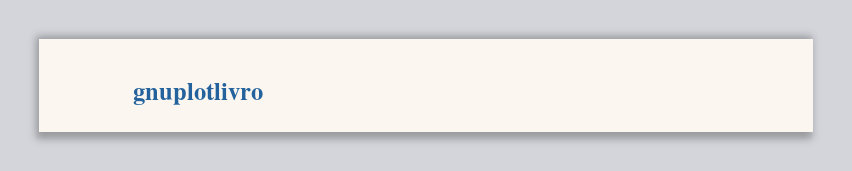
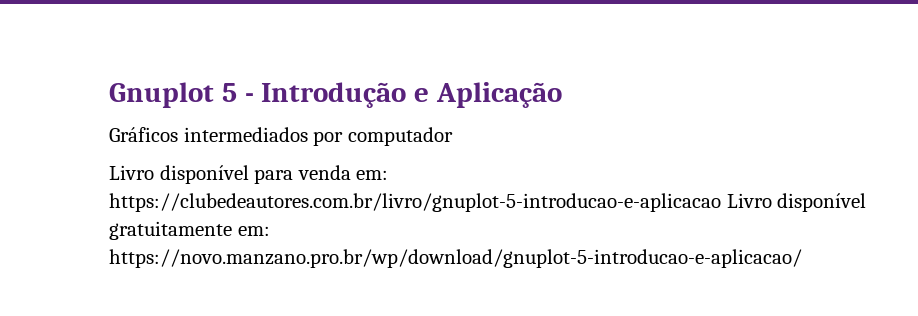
- gnuplotlivro
+ Gnuplot 5 - Introdução e Aplicação
+ Gráficos intermediados por computador
+ Livro disponível para venda em: https://clubedeautores.com.br/livro/gnuplot-5-introducao-e-aplicacao Livro disponível gratuitamente em: https://novo.manzano.pro.br/wp/download/gnuplot-5-introducao-e-aplicacao/

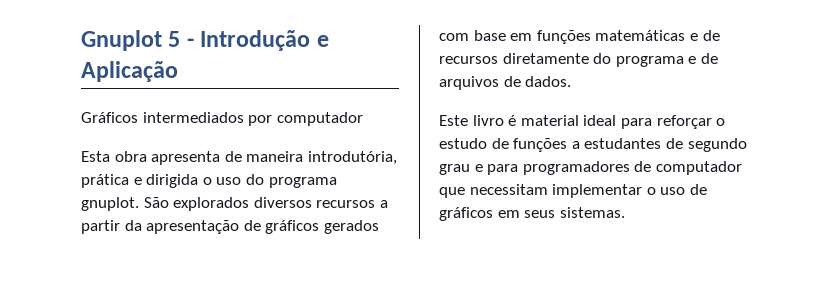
- Livro disponível para venda em: https://clubedeautores.com.br/livro/gnuplot-5-introducao-e-aplicacao Livro disponível gratuitamente em: https://novo.manzano.pro.br/wp/download/gnuplot-5-introducao-e-aplicacao/
+ Esta obra apresenta de maneira introdutória, prática e dirigida o uso do programa gnuplot. São explorados diversos recursos a partir da apresentação de gráficos gerados com base em funções matemáticas e de recursos diretamente do programa e de arquivos de dados.
+ Este livro é material ideal para reforçar o estudo de funções a estudantes de segundo grau e para programadores de computador que necessitam implementar o uso de gráficos em seus sistemas.

